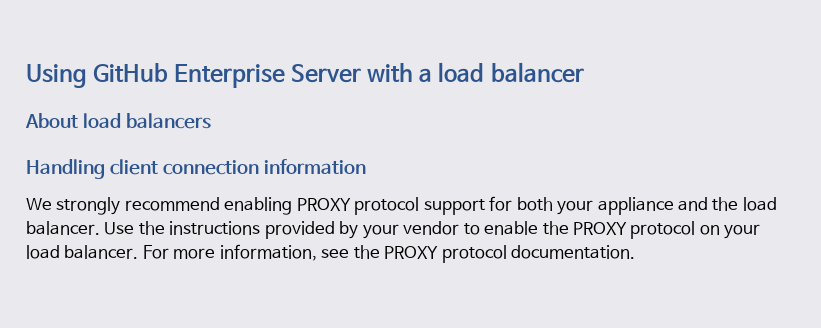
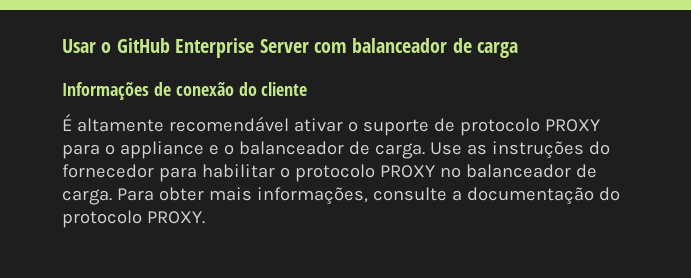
- Using GitHub Enterprise Server with a load balancer
- About load balancers
- Handling client connection information
- We strongly recommend enabling PROXY protocol support for both your appliance and the load balancer. Use the instructions provided by your vendor to enable the PROXY protocol on your load balancer. For more information, see the PROXY protocol documentation.
+ Usar o GitHub Enterprise Server com balanceador de carga
+ Informações de conexão do cliente
+ É altamente recomendável ativar o suporte de protocolo PROXY para o appliance e o balanceador de carga. Use as instruções do fornecedor para habilitar o protocolo PROXY no balanceador de carga. Para obter mais informações, consulte a documentação do protocolo PROXY.

